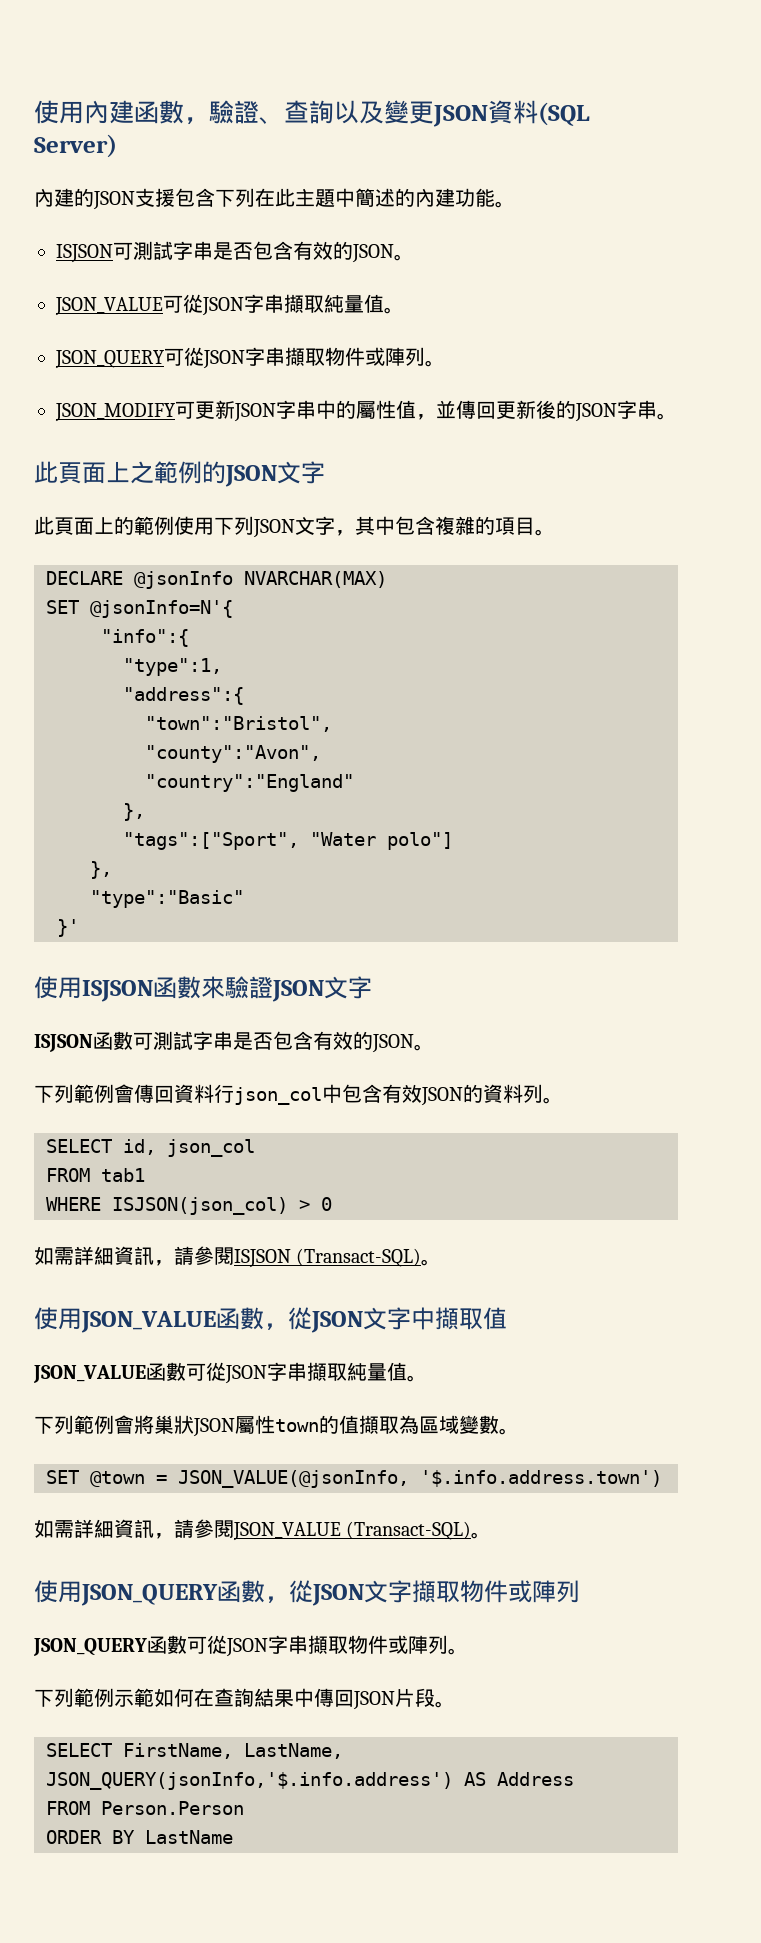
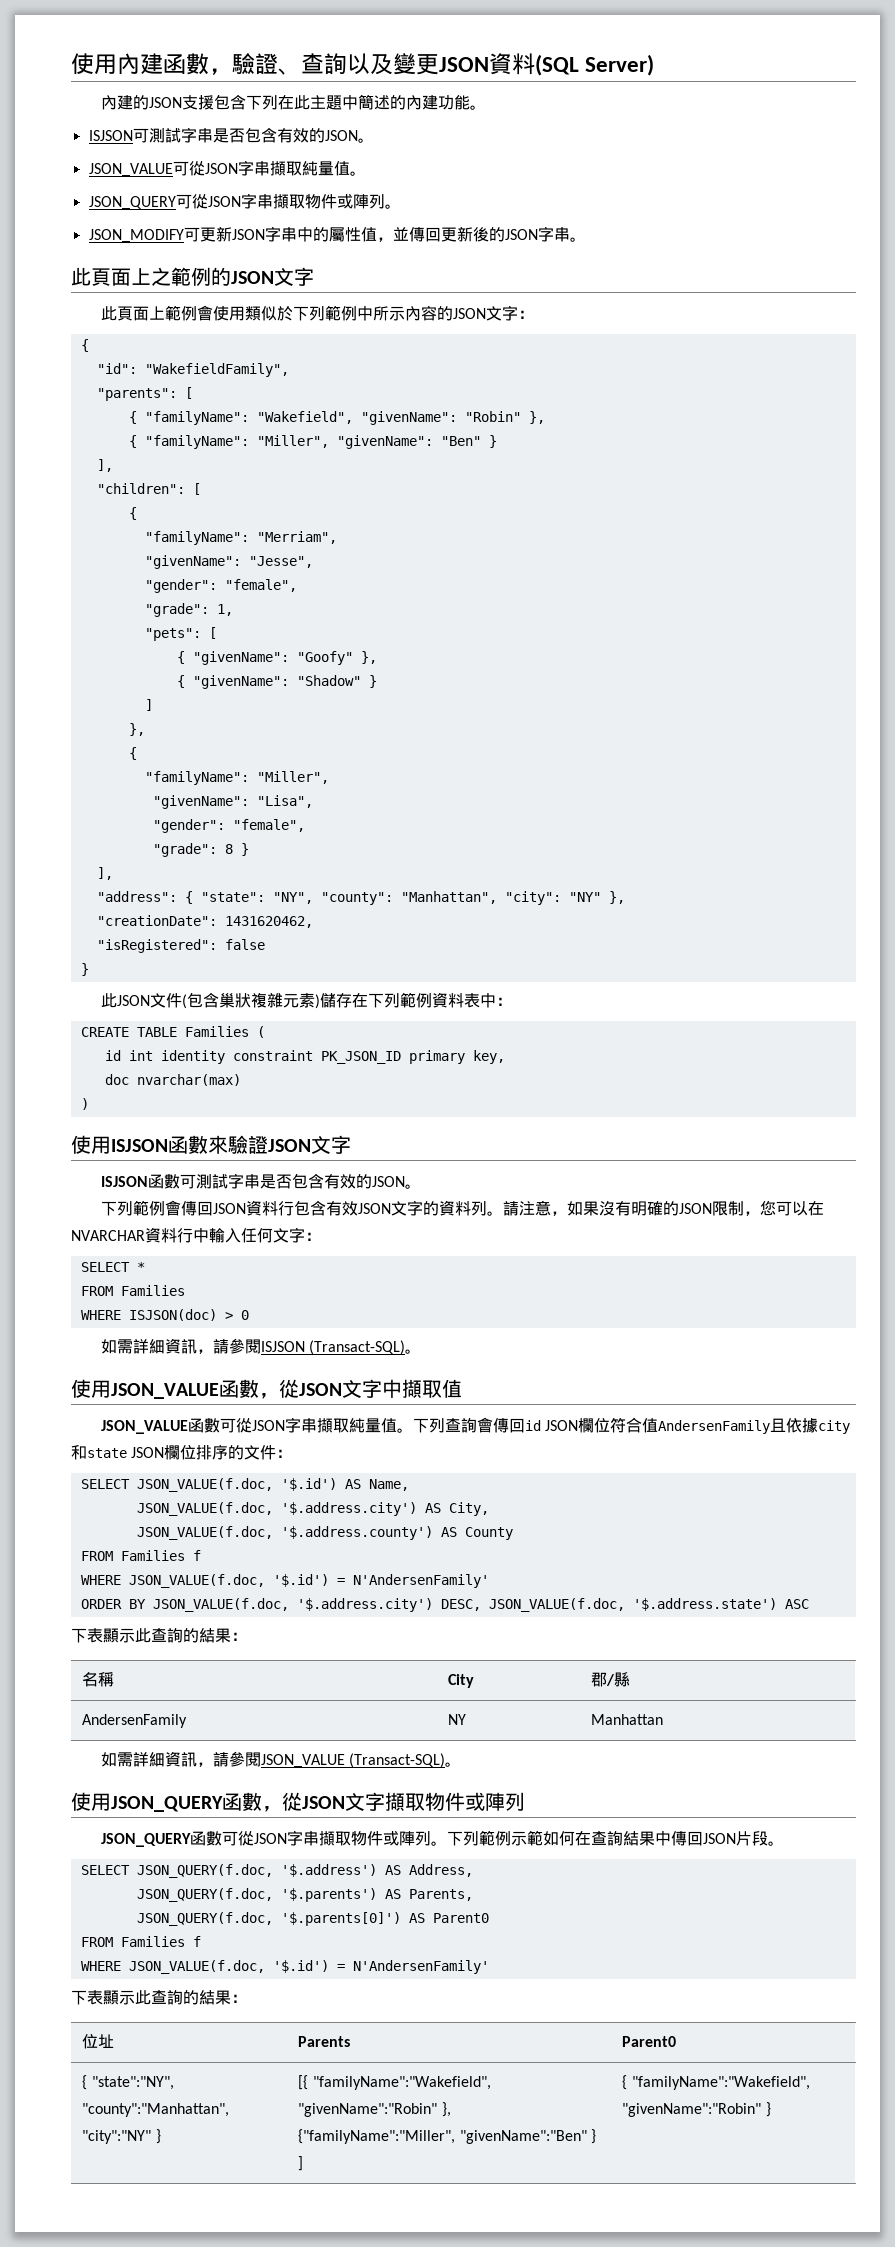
- 此頁面上的範例使用下列JSON文字，其中包含複雜的項目。
- DECLARE @jsonInfo NVARCHAR(MAX)
- SET @jsonInfo=N'{
- "info":{
- "type":1,
- "address":{
- "town":"Bristol",
- "county":"Avon",
- "country":"England"
+ 此頁面上範例會使用類似於下列範例中所示內容的JSON文字：
+ {
+ "id": "WakefieldFamily",
+ "parents": [
+ { "familyName": "Wakefield", "givenName": "Robin" },
+ { "familyName": "Miller", "givenName": "Ben" }
+ ],
+ "children": [
+ {
+ "familyName": "Merriam",
+ "givenName": "Jesse",
+ "gender": "female",
+ "grade": 1,
+ "pets": [
+ { "givenName": "Goofy" },
+ { "givenName": "Shadow" }
+ ]
  },
- "tags":["Sport", "Water polo"]
- },
- "type":"Basic"
- }'
+ {
+ "familyName": "Miller",
+ "givenName": "Lisa",
+ "gender": "female",
+ "grade": 8 }
+ ],
+ "address": { "state": "NY", "county": "Manhattan", "city": "NY" },
+ "creationDate": 1431620462,
+ "isRegistered": false
+ }
+ 此JSON文件(包含巢狀複雜元素)儲存在下列範例資料表中：
+ CREATE TABLE Families (
+ id int identity constraint PK_JSON_ID primary key,
+ doc nvarchar(max)
+ )
- 下列範例會傳回資料行json_col中包含有效JSON的資料列。
- SELECT id, json_col
- FROM tab1
- WHERE ISJSON(json_col) > 0
+ 下列範例會傳回JSON資料行包含有效JSON文字的資料列。請注意，如果沒有明確的JSON限制，您可以在NVARCHAR資料行中輸入任何文字：
+ SELECT *
+ FROM Families
+ WHERE ISJSON(doc) > 0
- JSON_VALUE函數可從JSON字串擷取純量值。
- 下列範例會將巢狀JSON屬性town的值擷取為區域變數。
- SET @town = JSON_VALUE(@jsonInfo, '$.info.address.town')
+ JSON_VALUE函數可從JSON字串擷取純量值。下列查詢會傳回id JSON欄位符合值AndersenFamily且依據city和state JSON欄位排序的文件：
+ SELECT JSON_VALUE(f.doc, '$.id') AS Name,
+ JSON_VALUE(f.doc, '$.address.city') AS City,
+ JSON_VALUE(f.doc, '$.address.county') AS County
+ FROM Families f
+ WHERE JSON_VALUE(f.doc, '$.id') = N'AndersenFamily'
+ ORDER BY JSON_VALUE(f.doc, '$.address.city') DESC, JSON_VALUE(f.doc, '$.address.state') ASC
+ 下表顯示此查詢的結果：
+ 名稱 | City | 郡/縣
+ AndersenFamily | NY | Manhattan
- JSON_QUERY函數可從JSON字串擷取物件或陣列。
- 下列範例示範如何在查詢結果中傳回JSON片段。
+ JSON_QUERY函數可從JSON字串擷取物件或陣列。下列範例示範如何在查詢結果中傳回JSON片段。
- SELECT FirstName, LastName, JSON_QUERY(jsonInfo,'$.info.address') AS Address
- FROM Person.Person
- ORDER BY LastName
+ SELECT JSON_QUERY(f.doc, '$.address') AS Address,
+ JSON_QUERY(f.doc, '$.parents') AS Parents,
+ JSON_QUERY(f.doc, '$.parents[0]') AS Parent0
+ FROM Families f
+ WHERE JSON_VALUE(f.doc, '$.id') = N'AndersenFamily'
+ 下表顯示此查詢的結果：
+ 位址 | Parents | Parent0
+ { "state":"NY", "county":"Manhattan", "city":"NY" } | [{ "familyName":"Wakefield", "givenName":"Robin" }, {"familyName":"Miller", "givenName":"Ben" } ] | { "familyName":"Wakefield", "givenName":"Robin" }

